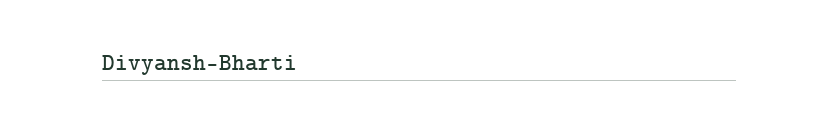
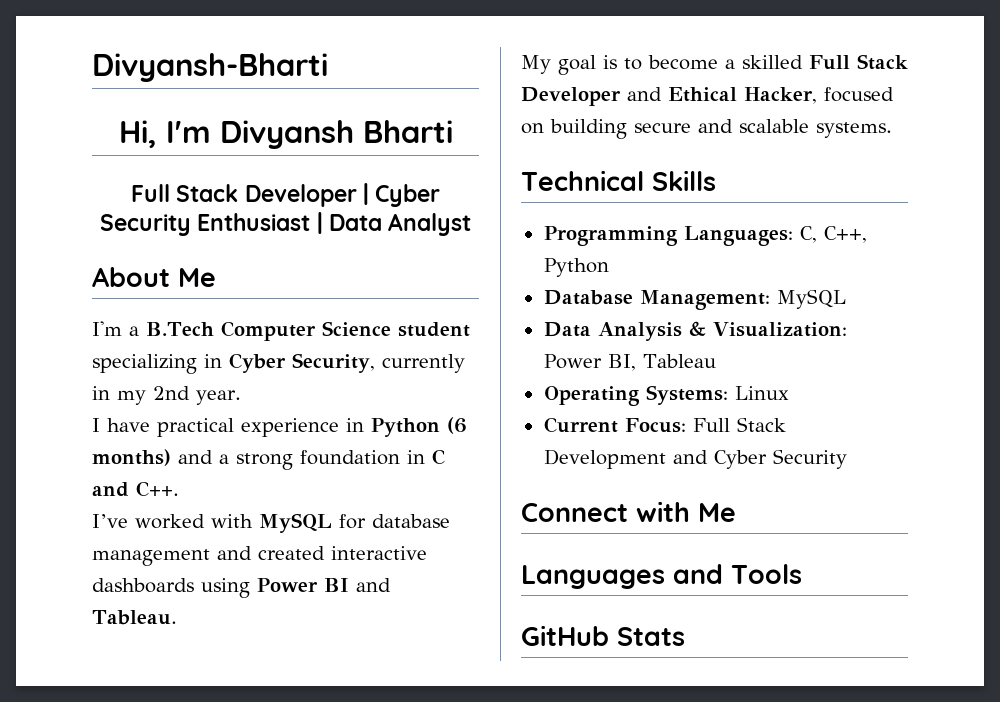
+ Hi, I'm Divyansh Bharti
+ Full Stack Developer | Cyber Security Enthusiast | Data Analyst
+ About Me
+ I'm a B.Tech Computer Science student specializing in Cyber Security, currently in my 2nd year.
+ I have practical experience in Python (6 months) and a strong foundation in C and C++.
+ I’ve worked with MySQL for database management and created interactive dashboards using Power BI and Tableau.
+ My goal is to become a skilled Full Stack Developer and Ethical Hacker, focused on building secure and scalable systems.
+ Technical Skills
+ Programming Languages: C, C++, Python
+ Database Management: MySQL
+ Data Analysis & Visualization: Power BI, Tableau
+ Operating Systems: Linux
+ Current Focus: Full Stack Development and Cyber Security
+ Connect with Me
+ Languages and Tools
+ GitHub Stats

